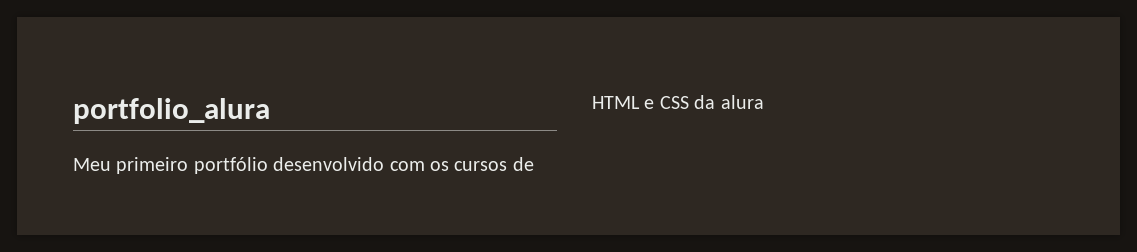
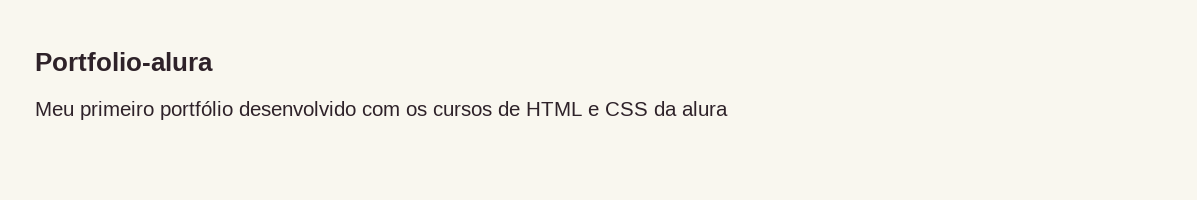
- portfolio_alura
+ Portfolio-alura

